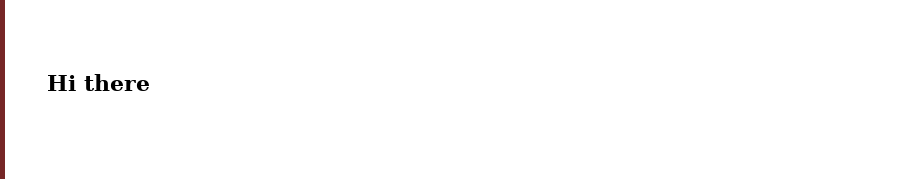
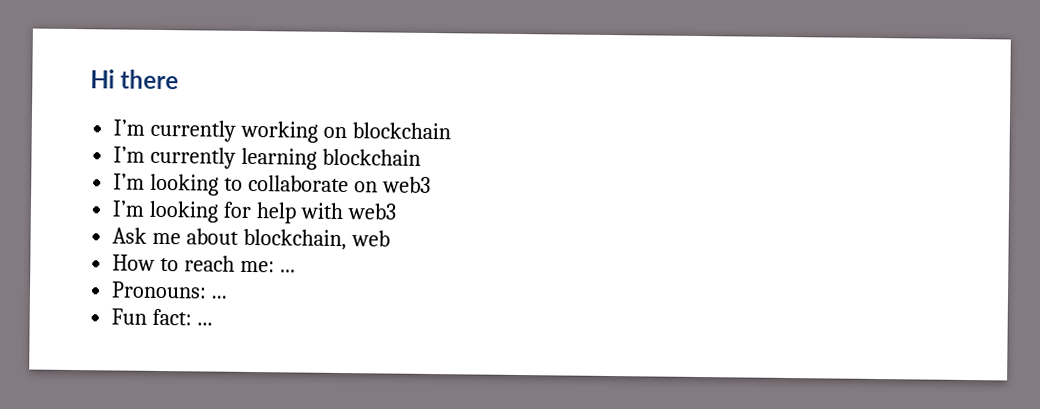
+ I’m currently working on blockchain
+ I’m currently learning blockchain
+ I’m looking to collaborate on web3
+ I’m looking for help with web3
+ Ask me about blockchain, web
+ How to reach me: ...
+ Pronouns: ...
+ Fun fact: ...

